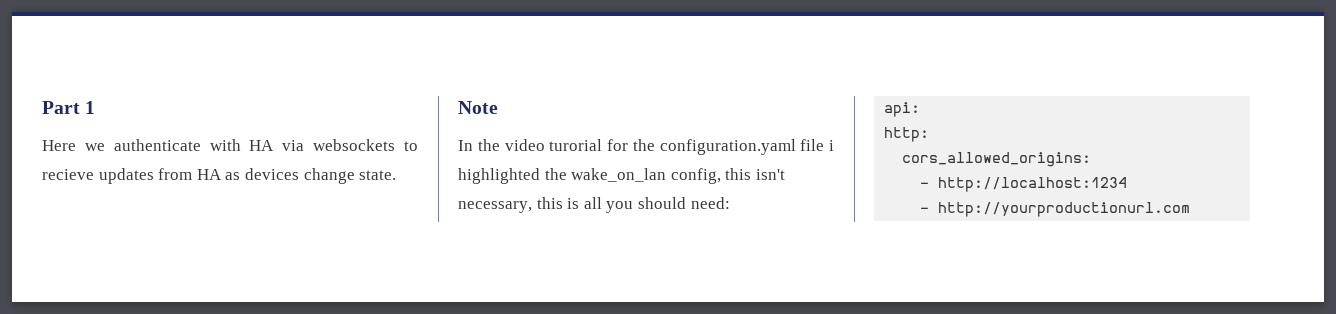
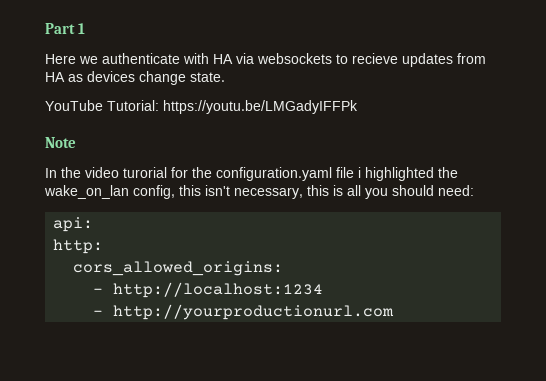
+ YouTube Tutorial: https://youtu.be/LMGadyIFFPk

